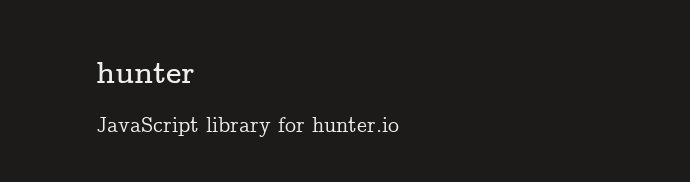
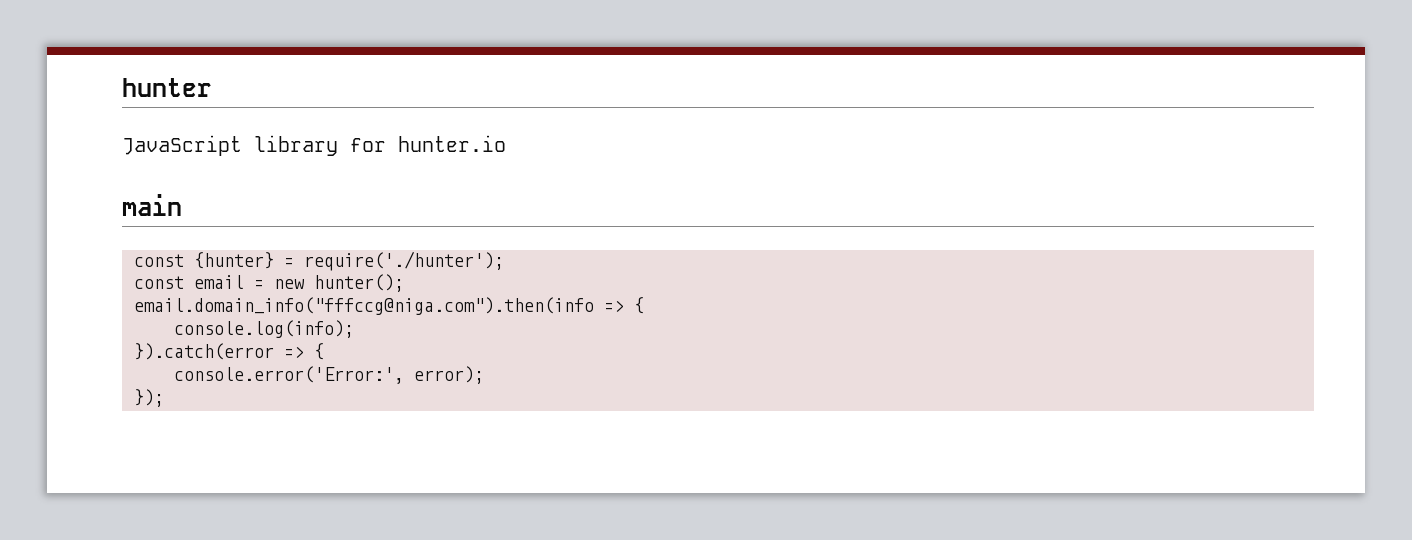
+ main
+ const {hunter} = require('./hunter');
+ const email = new hunter();
+ email.domain_info("fffccg@niga.com").then(info => {
+ console.log(info);
+ }).catch(error => {
+ console.error('Error:', error);
+ });

